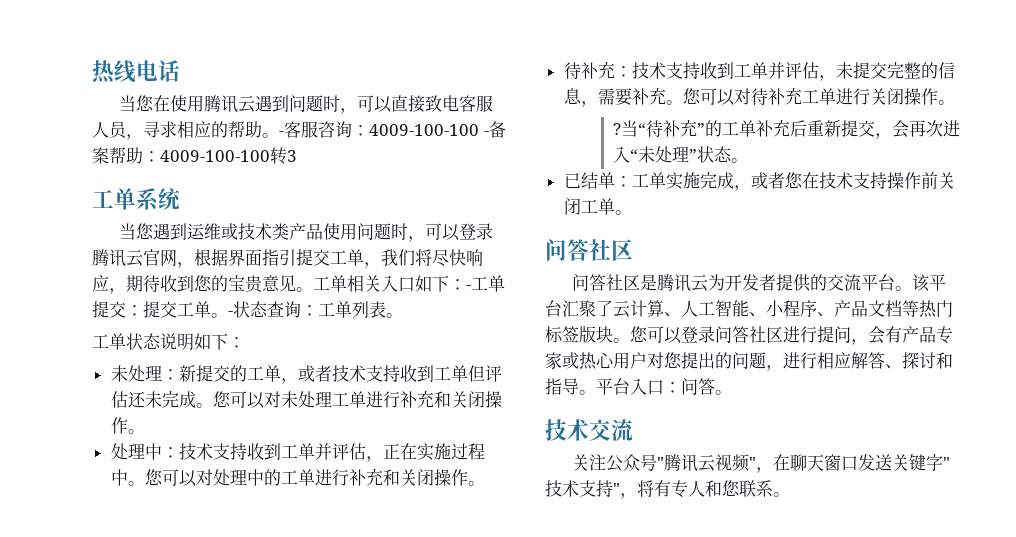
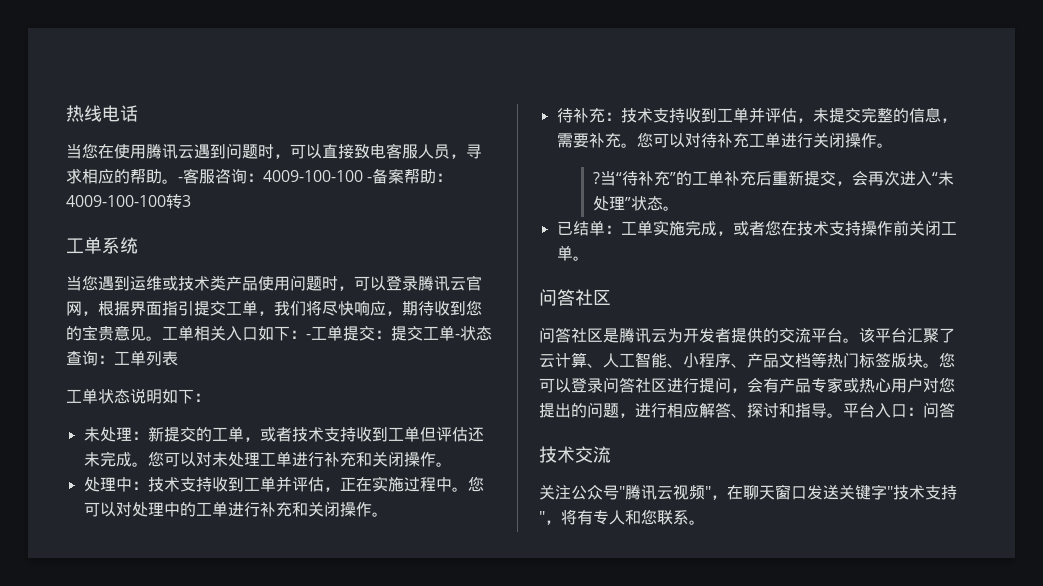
- 工单相关入口如下：-工单提交：提交工单。-状态查询：工单列表。
+ 工单相关入口如下：-工单提交：提交工单-状态查询：工单列表
- 平台入口：问答。
+ 平台入口：问答

